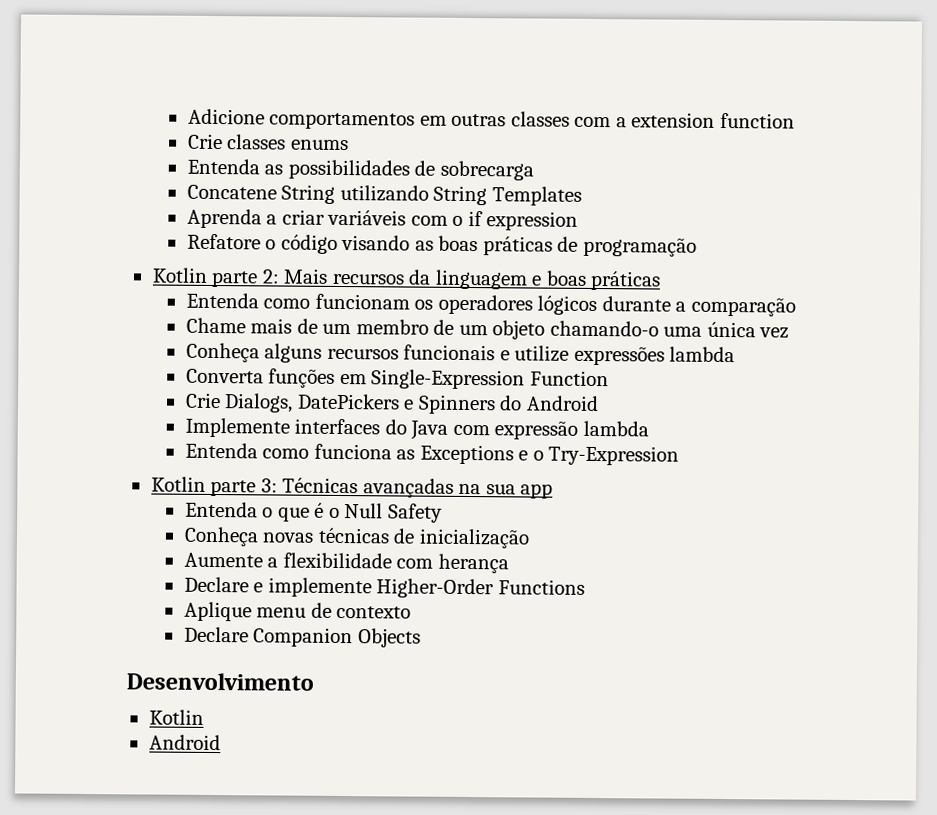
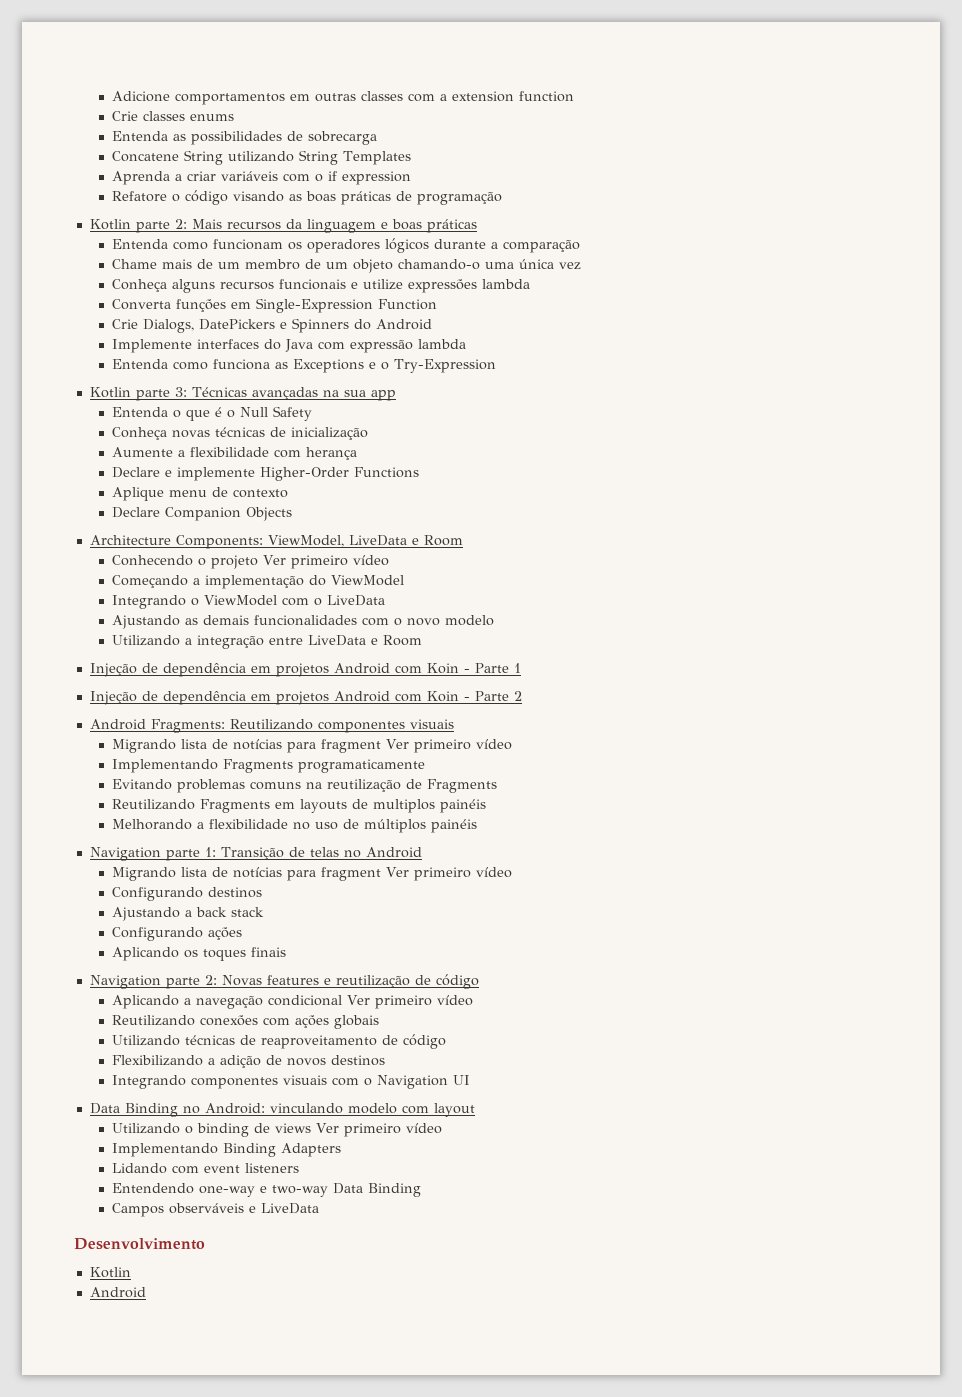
+ Architecture Components: ViewModel, LiveData e Room
+ Conhecendo o projeto Ver primeiro vídeo
+ Começando a implementação do ViewModel
+ Integrando o ViewModel com o LiveData
+ Ajustando as demais funcionalidades com o novo modelo
+ Utilizando a integração entre LiveData e Room
+ Injeção de dependência em projetos Android com Koin - Parte 1
+ Injeção de dependência em projetos Android com Koin - Parte 2
+ Android Fragments: Reutilizando componentes visuais
+ Migrando lista de notícias para fragment Ver primeiro vídeo
+ Implementando Fragments programaticamente
+ Evitando problemas comuns na reutilização de Fragments
+ Reutilizando Fragments em layouts de multiplos painéis
+ Melhorando a flexibilidade no uso de múltiplos painéis
+ Navigation parte 1: Transição de telas no Android
+ Migrando lista de notícias para fragment Ver primeiro vídeo
+ Configurando destinos
+ Ajustando a back stack
+ Configurando ações
+ Aplicando os toques finais
+ Navigation parte 2: Novas features e reutilização de código
+ Aplicando a navegação condicional Ver primeiro vídeo
+ Reutilizando conexões com ações globais
+ Utilizando técnicas de reaproveitamento de código
+ Flexibilizando a adição de novos destinos
+ Integrando componentes visuais com o Navigation UI
+ Data Binding no Android: vinculando modelo com layout
+ Utilizando o binding de views Ver primeiro vídeo
+ Implementando Binding Adapters
+ Lidando com event listeners
+ Entendendo one-way e two-way Data Binding
+ Campos observáveis e LiveData

